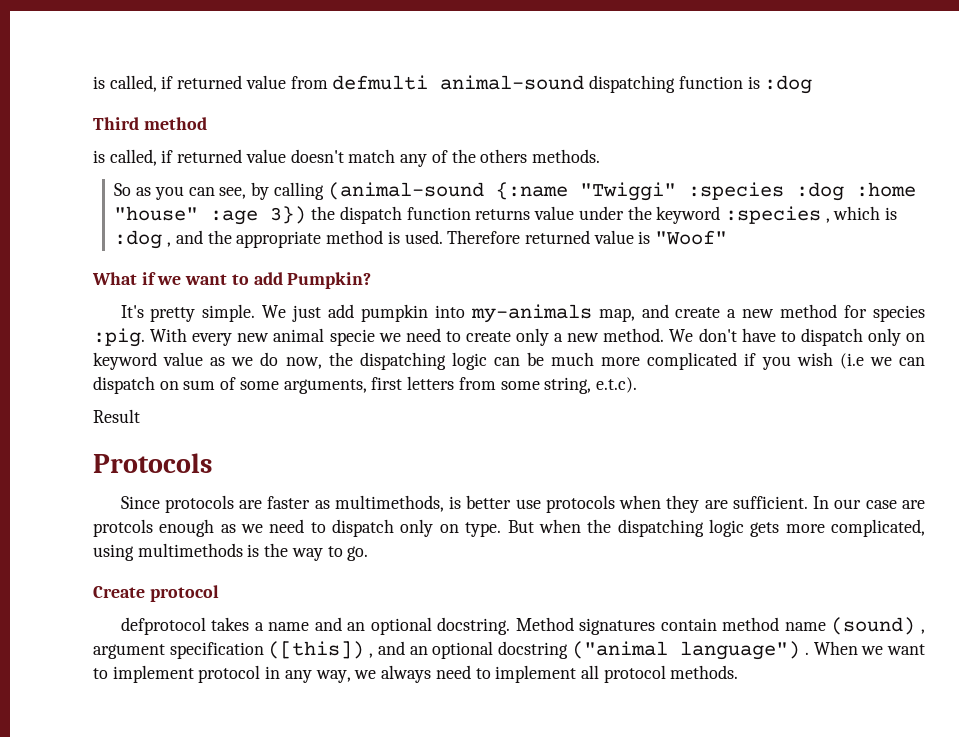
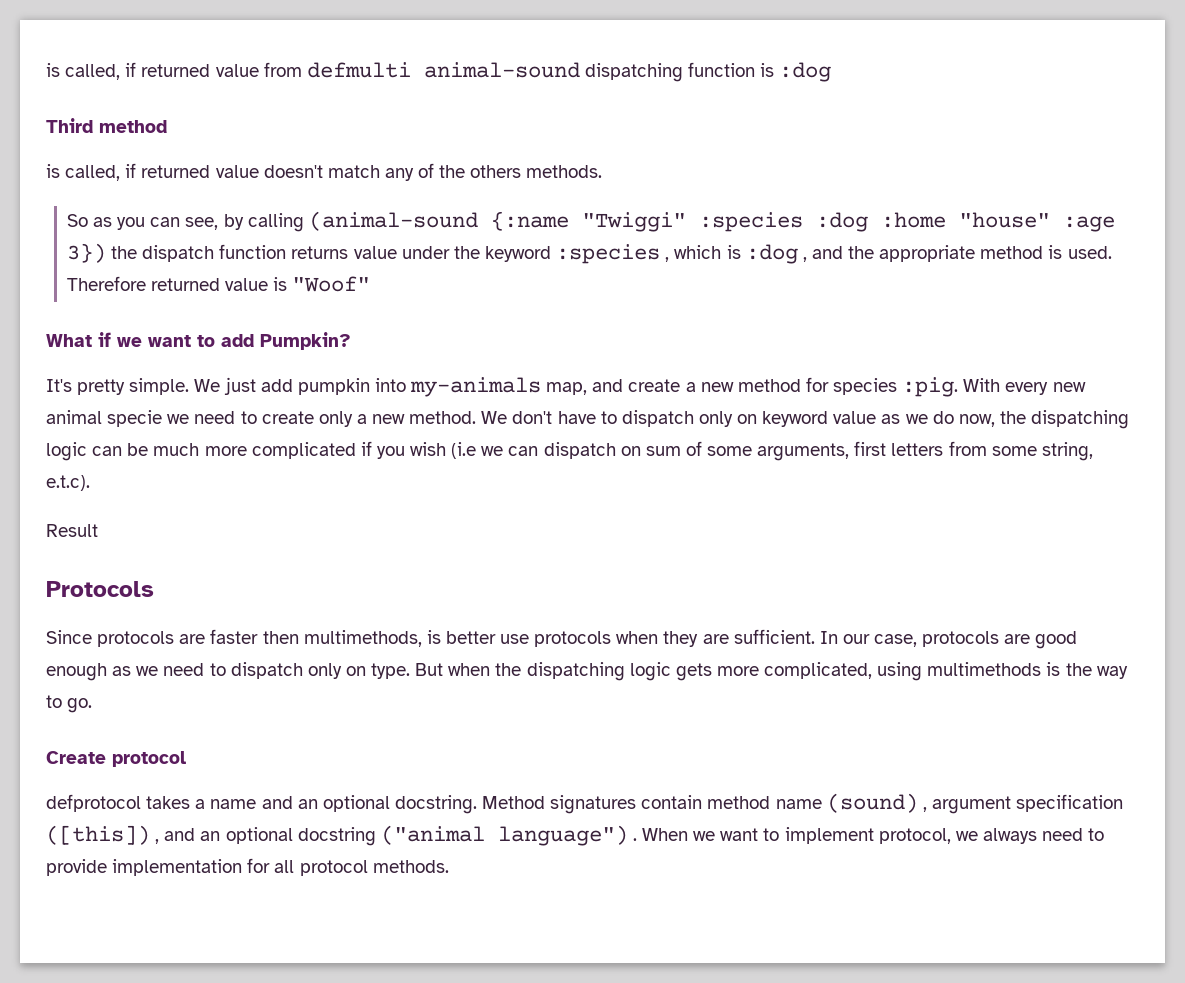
- Since protocols are faster as multimethods, is better use protocols when they are sufficient.
+ Since protocols are faster then multimethods, is better use protocols when they are sufficient.
- In our case are protcols enough as we need to dispatch only on type.
+ In our case, protocols are good enough as we need to dispatch only on type.
- When we want to implement protocol in any way, we always need to implement all protocol methods.
+ When we want to implement protocol, we always need to provide implementation for all protocol methods.

